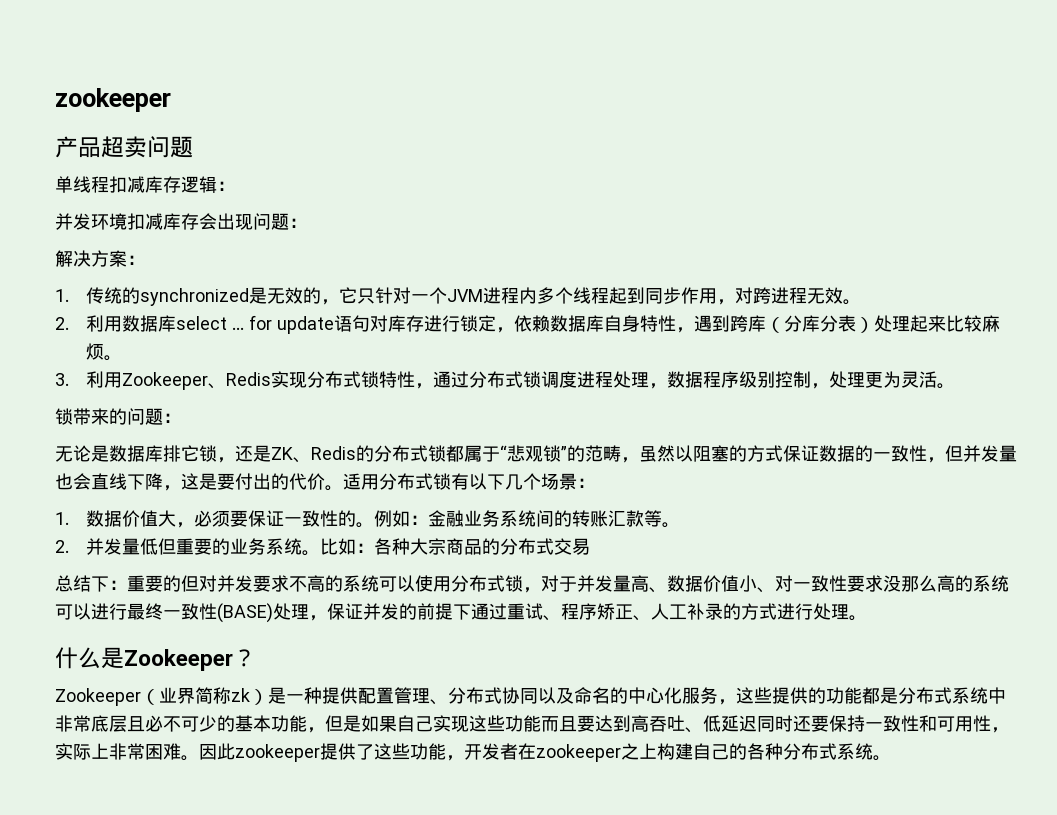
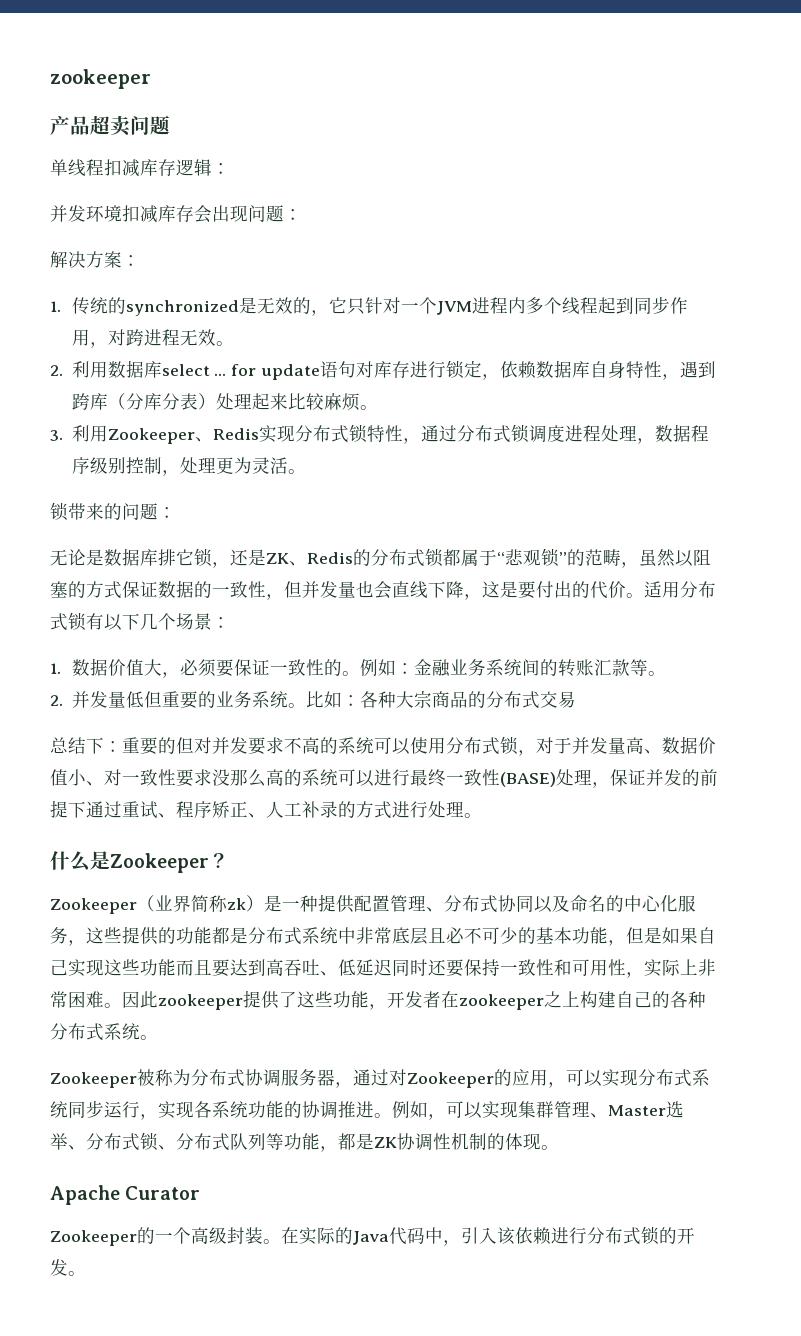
+ Zookeeper被称为分布式协调服务器，通过对Zookeeper的应用，可以实现分布式系统同步运行，实现各系统功能的协调推进。例如，可以实现集群管理、Master选举、分布式锁、分布式队列等功能，都是ZK协调性机制的体现。
+ Apache Curator
+ Zookeeper的一个高级封装。在实际的Java代码中，引入该依赖进行分布式锁的开发。

